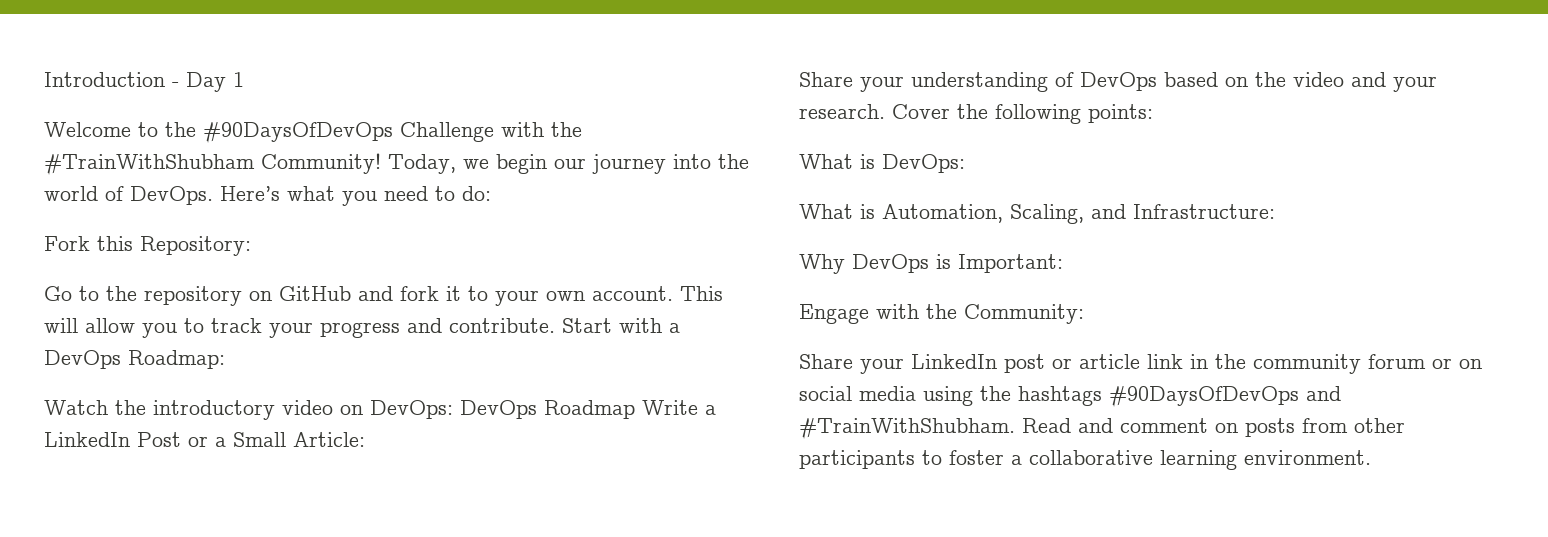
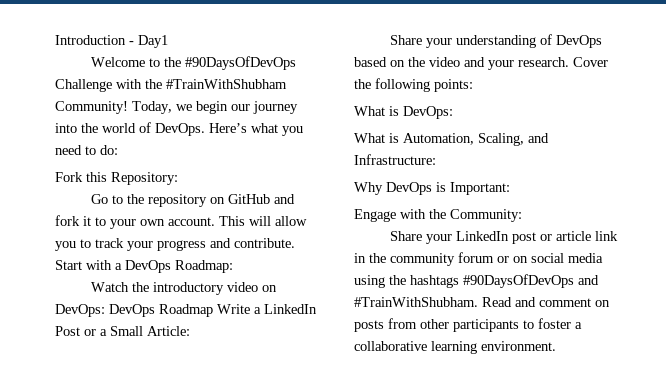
- Introduction - Day 1
+ Introduction - Day1

